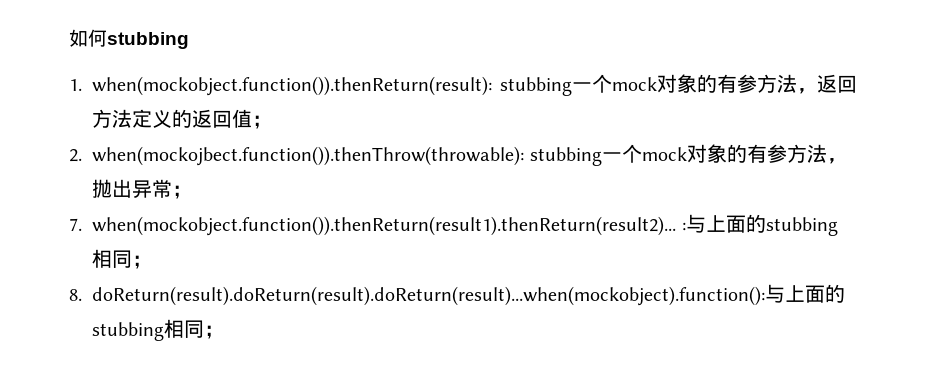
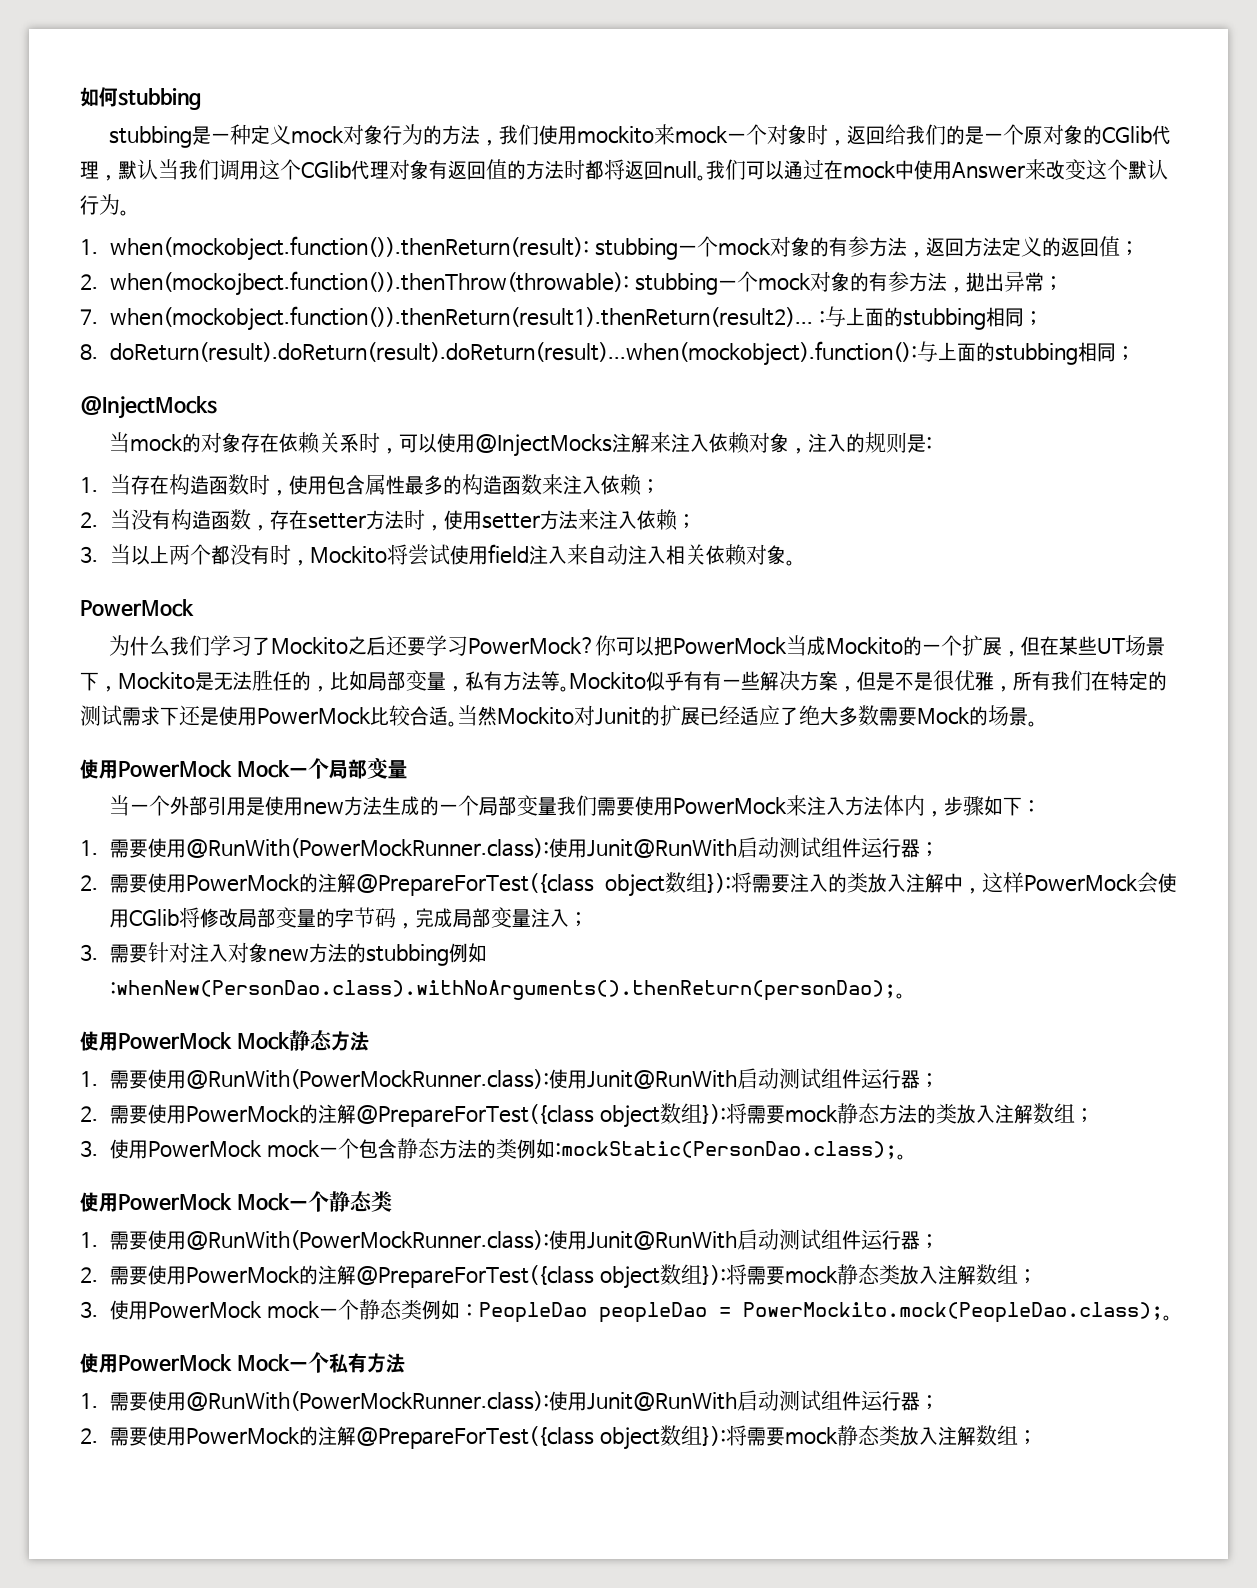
+ stubbing是一种定义mock对象行为的方法，我们使用mockito来mock一个对象时，返回给我们的是一个原对象的CGlib代理，默认当我们调用这个CGlib代理对象有返回值的方法时都将返回null。我们可以通过在mock中使用Answer来改变这个默认行为。
  8. doReturn(result).doReturn(result).doReturn(result)...when(mockobject).function():与上面的stubbing相同；
+ @InjectMocks
+ 当mock的对象存在依赖关系时，可以使用@InjectMocks注解来注入依赖对象，注入的规则是:
+ 1.当存在构造函数时，使用包含属性最多的构造函数来注入依赖；
+ 2.当没有构造函数，存在setter方法时，使用setter方法来注入依赖；
+ 3.当以上两个都没有时，Mockito将尝试使用field注入来自动注入相关依赖对象。
+ PowerMock
+ 为什么我们学习了Mockito之后还要学习PowerMock?你可以把PowerMock当成Mockito的一个扩展，但在某些UT场景下，Mockito是无法胜任的，比如局部变量，私有方法等。Mockito似乎有有一些解决方案，但是不是很优雅，所有我们在特定的测试需求下还是使用PowerMock比较合适。当然Mockito对Junit的扩展已经适应了绝大多数需要Mock的场景。
+ 使用PowerMock Mock一个局部变量
+ 当一个外部引用是使用new方法生成的一个局部变量我们需要使用PowerMock来注入方法体内，步骤如下：
+ 1.需要使用@RunWith(PowerMockRunner.class):使用Junit@RunWith启动测试组件运行器；
+ 2.需要使用PowerMock的注解@PrepareForTest({class object数组}):将需要注入的类放入注解中，这样PowerMock会使用CGlib将修改局部变量的字节码，完成局部变量注入；
+ 3.需要针对注入对象new方法的stubbing例如:whenNew(PersonDao.class).withNoArguments().thenReturn(personDao);。
+ 使用PowerMock Mock静态方法
+ 1.需要使用@RunWith(PowerMockRunner.class):使用Junit@RunWith启动测试组件运行器；
+ 2.需要使用PowerMock的注解@PrepareForTest({class object数组}):将需要mock静态方法的类放入注解数组；
+ 3.使用PowerMock mock一个包含静态方法的类例如:mockStatic(PersonDao.class);。
+ 使用PowerMock Mock一个静态类
+ 1.需要使用@RunWith(PowerMockRunner.class):使用Junit@RunWith启动测试组件运行器；
+ 2.需要使用PowerMock的注解@PrepareForTest({class object数组}):将需要mock静态类放入注解数组；
+ 3.使用PowerMock mock一个静态类例如：PeopleDao peopleDao = PowerMockito.mock(PeopleDao.class);。
+ 使用PowerMock Mock一个私有方法
+ 1.需要使用@RunWith(PowerMockRunner.class):使用Junit@RunWith启动测试组件运行器；
+ 2.需要使用PowerMock的注解@PrepareForTest({class object数组}):将需要mock静态类放入注解数组；

